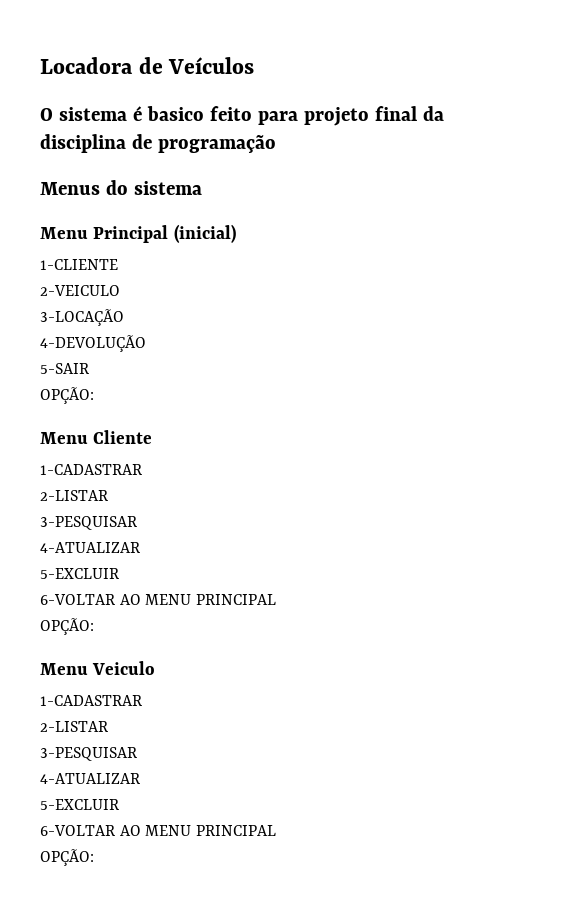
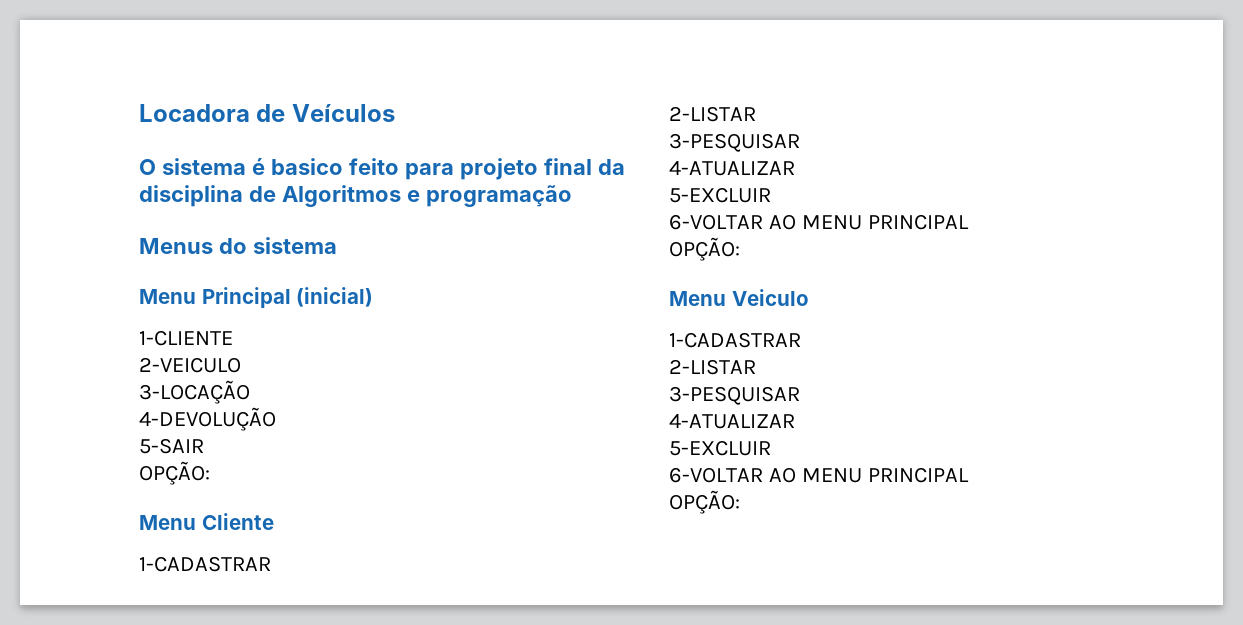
- O sistema é basico feito para projeto final da disciplina de programação
+ O sistema é basico feito para projeto final da disciplina de Algoritmos e programação

